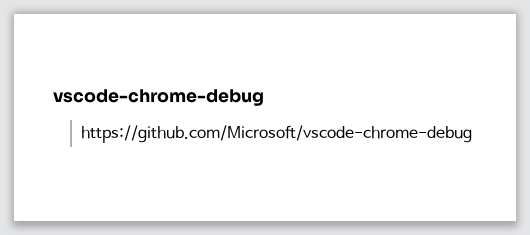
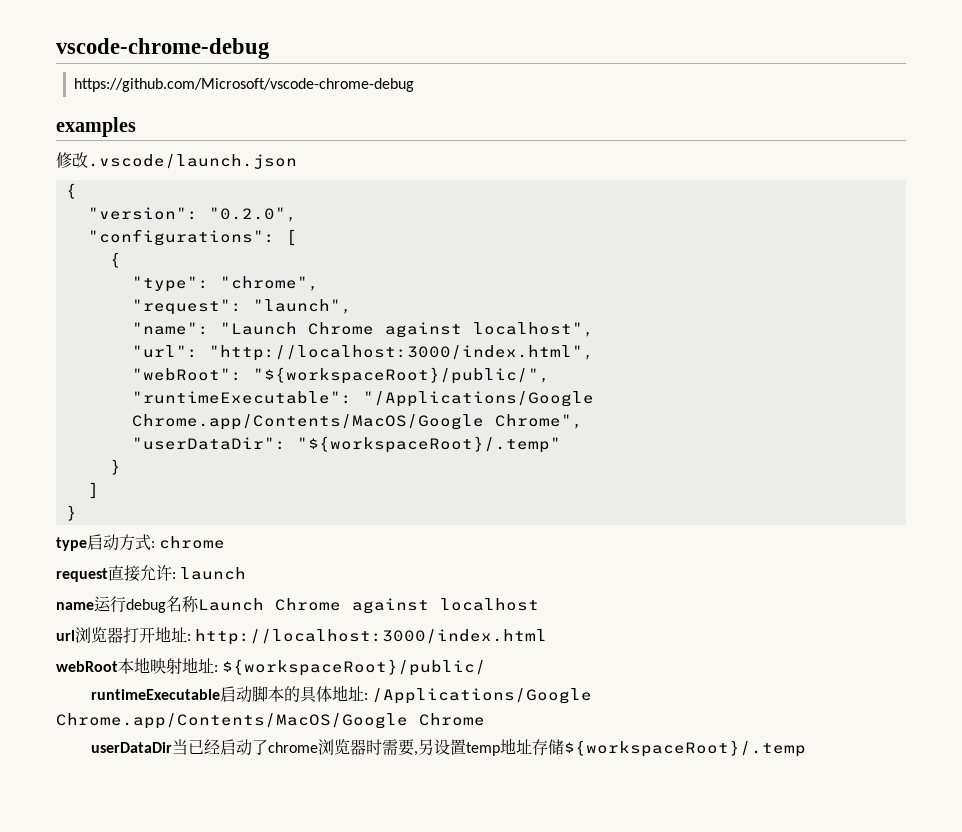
+ examples
+ 修改.vscode/launch.json
+ {
+ "version": "0.2.0",
+ "configurations": [
+ {
+ "type": "chrome",
+ "request": "launch",
+ "name": "Launch Chrome against localhost",
+ "url": "http://localhost:3000/index.html",
+ "webRoot": "${workspaceRoot}/public/",
+ "runtimeExecutable": "/Applications/Google Chrome.app/Contents/MacOS/Google Chrome",
+ "userDataDir": "${workspaceRoot}/.temp"
+ }
+ ]
+ }
+ type启动方式: chrome
+ request直接允许: launch
+ name运行debug名称Launch Chrome against localhost
+ url浏览器打开地址: http://localhost:3000/index.html
+ webRoot本地映射地址: ${workspaceRoot}/public/
+ runtimeExecutable启动脚本的具体地址: /Applications/Google Chrome.app/Contents/MacOS/Google Chrome
+ userDataDir当已经启动了chrome浏览器时需要,另设置temp地址存储${workspaceRoot}/.temp

